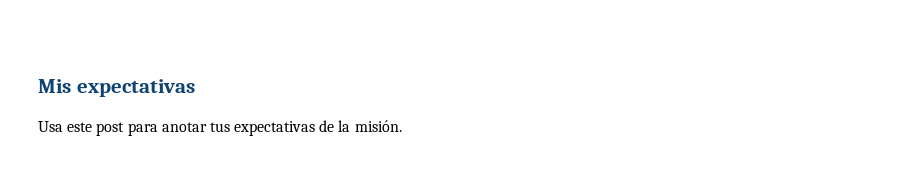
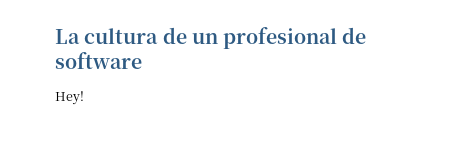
- Mis expectativas
- Usa este post para anotar tus expectativas de la misión.
+ La cultura de un profesional de software
+ Hey!

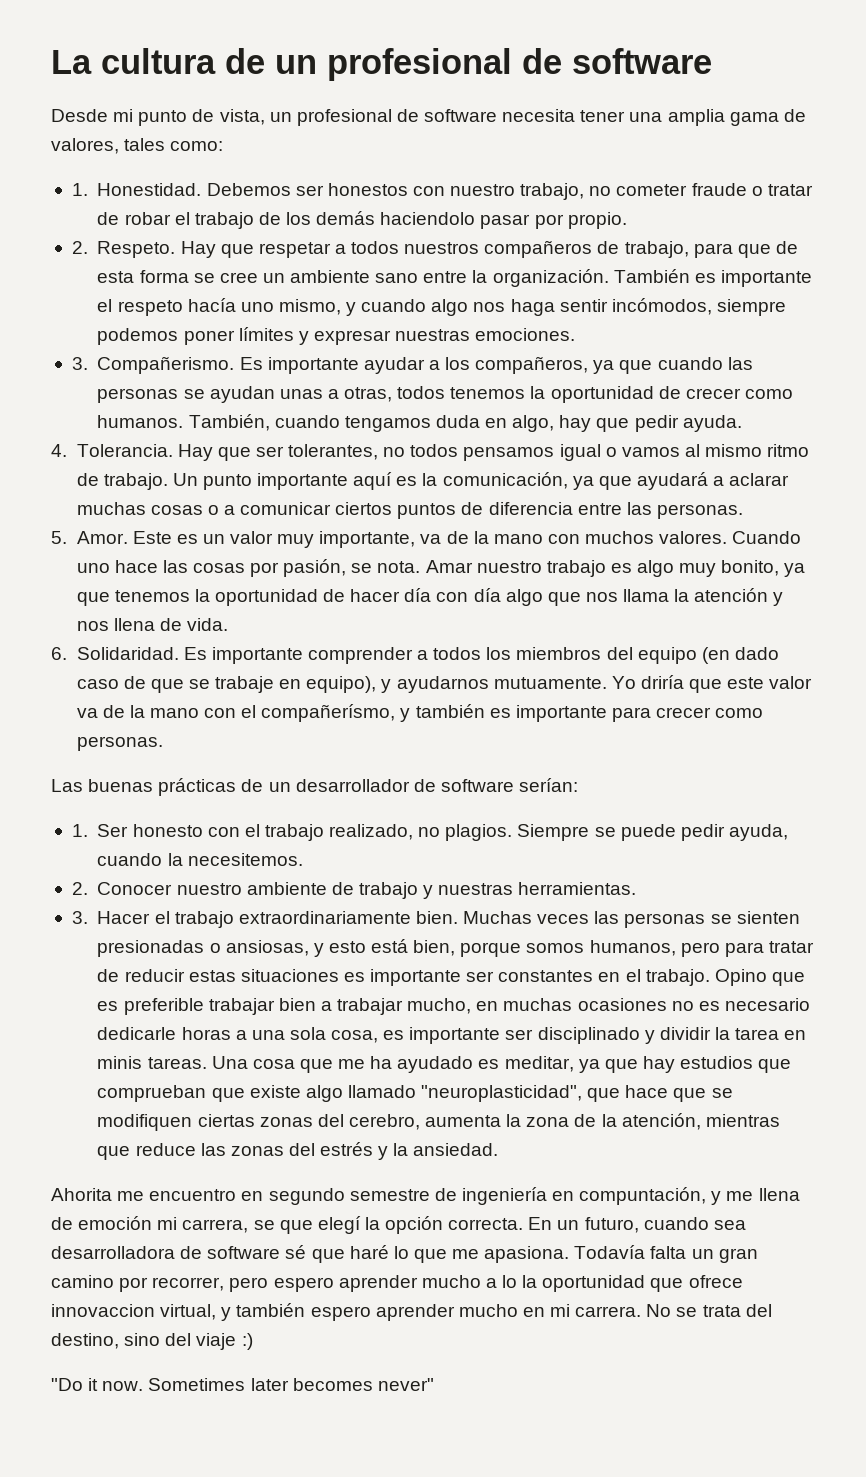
- Hey!
+ Desde mi punto de vista, un profesional de software necesita tener una amplia gama de valores, tales como:
+ 1. Honestidad. Debemos ser honestos con nuestro trabajo, no cometer fraude o tratar de robar el trabajo de los demás haciendolo pasar por propio.
+ 2. Respeto. Hay que respetar a todos nuestros compañeros de trabajo, para que de esta forma se cree un ambiente sano entre la organización. También es importante el respeto hacía uno mismo, y cuando algo nos haga sentir incómodos, siempre podemos poner límites y expresar nuestras emociones.
+ 3. Compañerismo. Es importante ayudar a los compañeros, ya que cuando las personas se ayudan unas a otras, todos tenemos la oportunidad de crecer como humanos. También, cuando tengamos duda en algo, hay que pedir ayuda.
+ 4. Tolerancia. Hay que ser tolerantes, no todos pensamos igual o vamos al mismo ritmo de trabajo. Un punto importante aquí es la comunicación, ya que ayudará a aclarar muchas cosas o a comunicar ciertos puntos de diferencia entre las personas.
+ 5. Amor. Este es un valor muy importante, va de la mano con muchos valores. Cuando uno hace las cosas por pasión, se nota. Amar nuestro trabajo es algo muy bonito, ya que tenemos la oportunidad de hacer día con día algo que nos llama la atención y nos llena de vida.
+ 6. Solidaridad. Es importante comprender a todos los miembros del equipo (en dado caso de que se trabaje en equipo), y ayudarnos mutuamente. Yo driría que este valor va de la mano con el compañerísmo, y también es importante para crecer como personas.
+ Las buenas prácticas de un desarrollador de software serían:
+ 1. Ser honesto con el trabajo realizado, no plagios. Siempre se puede pedir ayuda, cuando la necesitemos.
+ 2. Conocer nuestro ambiente de trabajo y nuestras herramientas.
+ 3. Hacer el trabajo extraordinariamente bien. Muchas veces las personas se sienten presionadas o ansiosas, y esto está bien, porque somos humanos, pero para tratar de reducir estas situaciones es importante ser constantes en el trabajo. Opino que es preferible trabajar bien a trabajar mucho, en muchas ocasiones no es necesario dedicarle horas a una sola cosa, es importante ser disciplinado y dividir la tarea en minis tareas. Una cosa que me ha ayudado es meditar, ya que hay estudios que comprueban que existe algo llamado "neuroplasticidad", que hace que se modifiquen ciertas zonas del cerebro, aumenta la zona de la atención, mientras que reduce las zonas del estrés y la ansiedad.
+ Ahorita me encuentro en segundo semestre de ingeniería en compuntación, y me llena de emoción mi carrera, se que elegí la opción correcta. En un futuro, cuando sea desarrolladora de software sé que haré lo que me apasiona. Todavía falta un gran camino por recorrer, pero espero aprender mucho a lo la oportunidad que ofrece innovaccion virtual, y también espero aprender mucho en mi carrera. No se trata del destino, sino del viaje :)
+ "Do it now. Sometimes later becomes never"

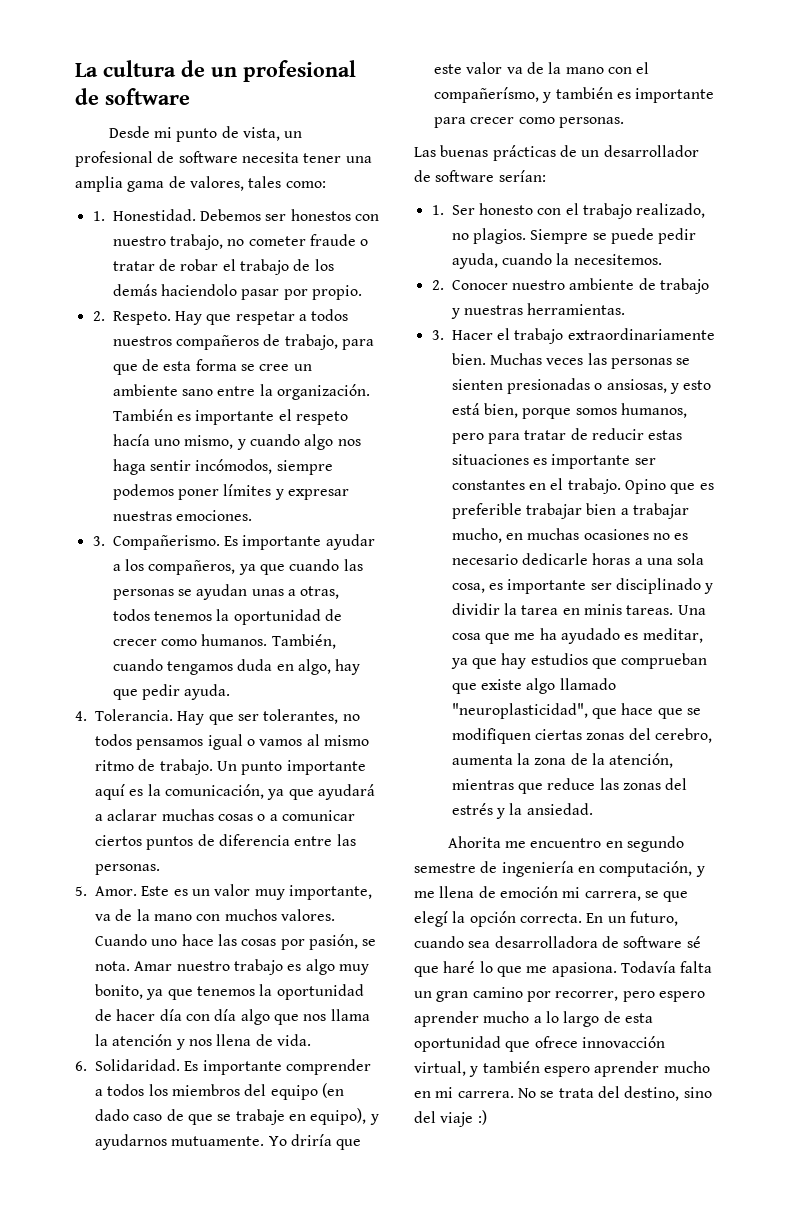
- Ahorita me encuentro en segundo semestre de ingeniería en compuntación, y me llena de emoción mi carrera, se que elegí la opción correcta.
+ Ahorita me encuentro en segundo semestre de ingeniería en computación, y me llena de emoción mi carrera, se que elegí la opción correcta.
- Todavía falta un gran camino por recorrer, pero espero aprender mucho a lo la oportunidad que ofrece innovaccion virtual, y también espero aprender mucho en mi carrera.
+ Todavía falta un gran camino por recorrer, pero espero aprender mucho a lo largo de esta oportunidad que ofrece innovacción virtual, y también espero aprender mucho en mi carrera.
- "Do it now. Sometimes later becomes never"

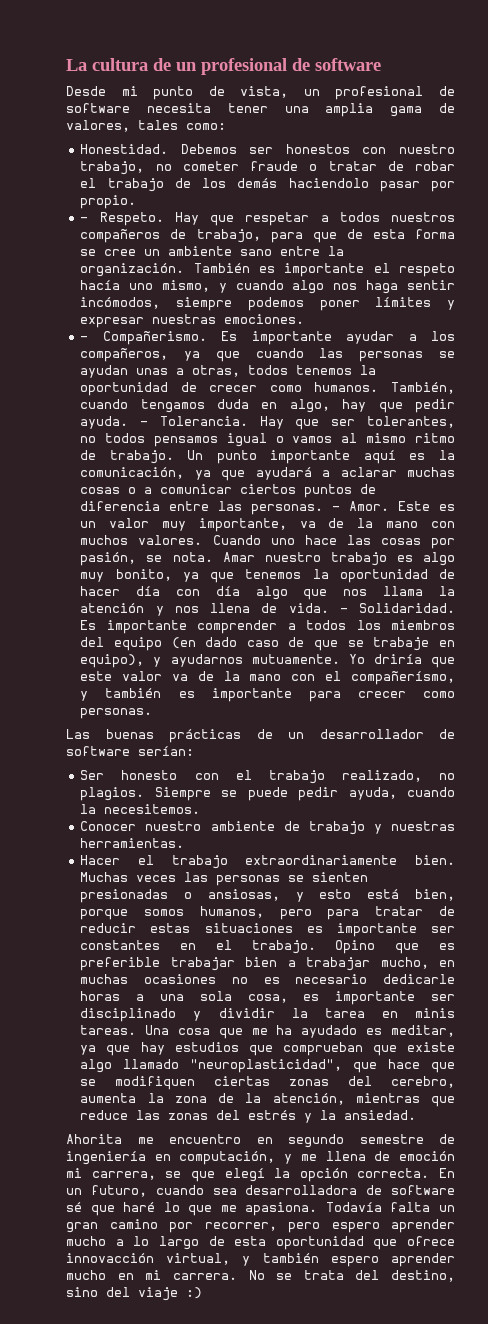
- 1. Honestidad.
+ Honestidad.
- 2. Respeto.
+ - Respeto.
- 3. Compañerismo.
+ - Compañerismo.
- También, cuando tengamos duda en algo, hay que pedir ayuda.
- 4. Tolerancia.
+ También, cuando tengamos duda en algo, hay que pedir ayuda. - Tolerancia.
- Un punto importante aquí es la comunicación, ya que ayudará a aclarar muchas cosas o a comunicar ciertos puntos de diferencia entre las personas.
- 5. Amor.
+ Un punto importante aquí es la comunicación, ya que ayudará a aclarar muchas cosas o a comunicar ciertos puntos de diferencia entre las personas. - Amor.
- Amar nuestro trabajo es algo muy bonito, ya que tenemos la oportunidad de hacer día con día algo que nos llama la atención y nos llena de vida.
- 6. Solidaridad.
+ Amar nuestro trabajo es algo muy bonito, ya que tenemos la oportunidad de hacer día con día algo que nos llama la atención y nos llena de vida. - Solidaridad.
- 1. Ser honesto con el trabajo realizado, no plagios.
+ Ser honesto con el trabajo realizado, no plagios.
- 2. Conocer nuestro ambiente de trabajo y nuestras herramientas.
+ Conocer nuestro ambiente de trabajo y nuestras herramientas.
- 3. Hacer el trabajo extraordinariamente bien.
+ Hacer el trabajo extraordinariamente bien.

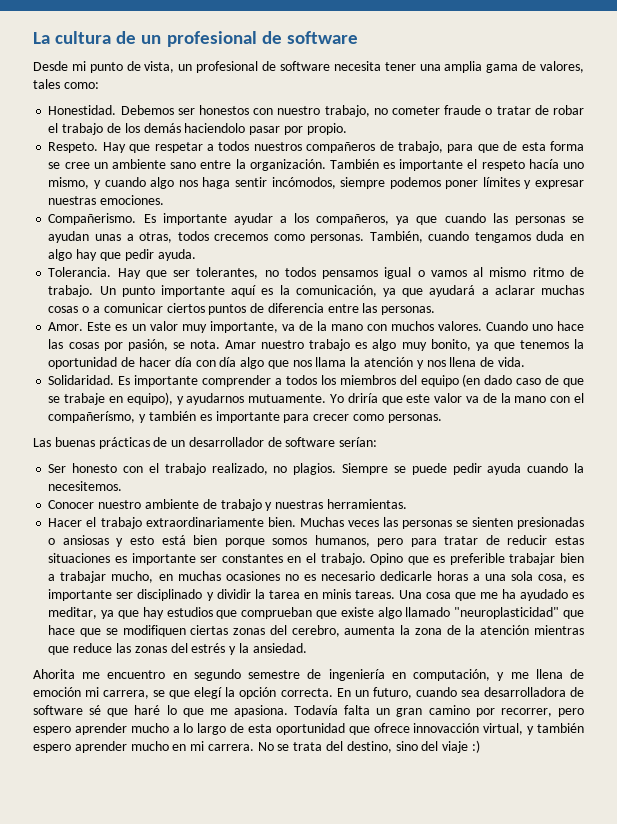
- - Respeto.
+ Respeto.
- - Compañerismo.
+ Compañerismo.
- Es importante ayudar a los compañeros, ya que cuando las personas se ayudan unas a otras, todos tenemos la oportunidad de crecer como humanos.
+ Es importante ayudar a los compañeros, ya que cuando las personas se ayudan unas a otras, todos crecemos como personas.
- También, cuando tengamos duda en algo, hay que pedir ayuda. - Tolerancia.
+ También, cuando tengamos duda en algo hay que pedir ayuda.
+ Tolerancia.
- Un punto importante aquí es la comunicación, ya que ayudará a aclarar muchas cosas o a comunicar ciertos puntos de diferencia entre las personas. - Amor.
+ Un punto importante aquí es la comunicación, ya que ayudará a aclarar muchas cosas o a comunicar ciertos puntos de diferencia entre las personas.
+ Amor.
- Amar nuestro trabajo es algo muy bonito, ya que tenemos la oportunidad de hacer día con día algo que nos llama la atención y nos llena de vida. - Solidaridad.
+ Amar nuestro trabajo es algo muy bonito, ya que tenemos la oportunidad de hacer día con día algo que nos llama la atención y nos llena de vida.
+ Solidaridad.
- Siempre se puede pedir ayuda, cuando la necesitemos.
+ Siempre se puede pedir ayuda cuando la necesitemos.
- Muchas veces las personas se sienten presionadas o ansiosas, y esto está bien, porque somos humanos, pero para tratar de reducir estas situaciones es importante ser constantes en el trabajo.
+ Muchas veces las personas se sienten presionadas o ansiosas y esto está bien porque somos humanos, pero para tratar de reducir estas situaciones es importante ser constantes en el trabajo.
- Una cosa que me ha ayudado es meditar, ya que hay estudios que comprueban que existe algo llamado "neuroplasticidad", que hace que se modifiquen ciertas zonas del cerebro, aumenta la zona de la atención, mientras que reduce las zonas del estrés y la ansiedad.
+ Una cosa que me ha ayudado es meditar, ya que hay estudios que comprueban que existe algo llamado "neuroplasticidad" que hace que se modifiquen ciertas zonas del cerebro, aumenta la zona de la atención mientras que reduce las zonas del estrés y la ansiedad.

